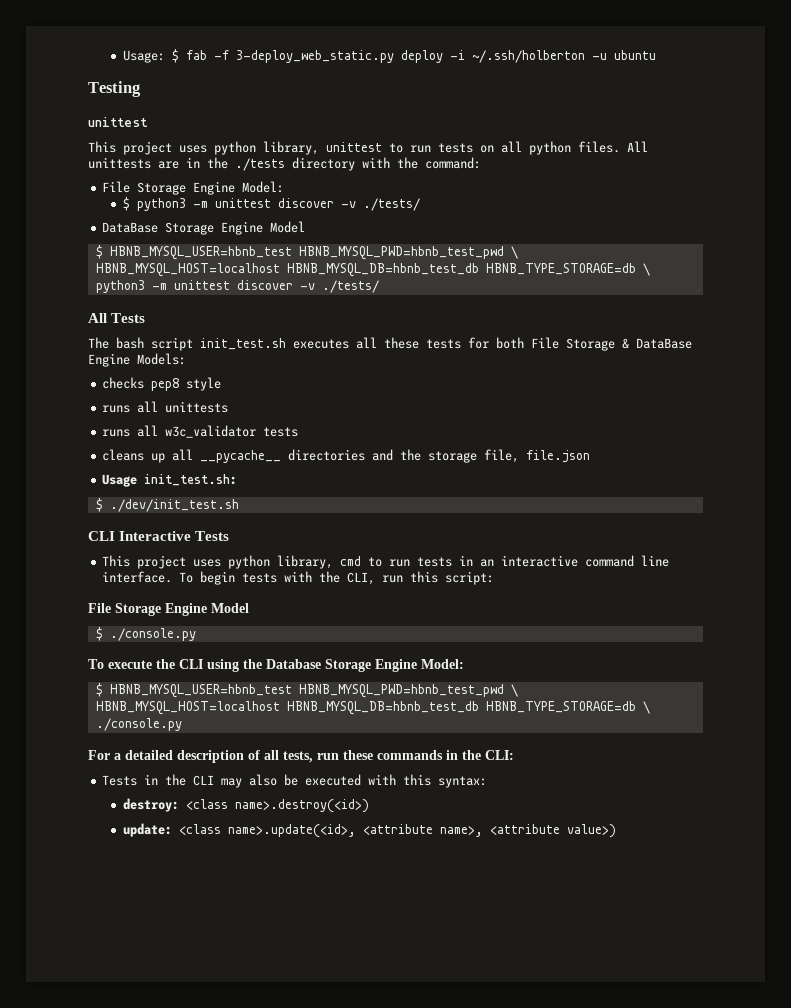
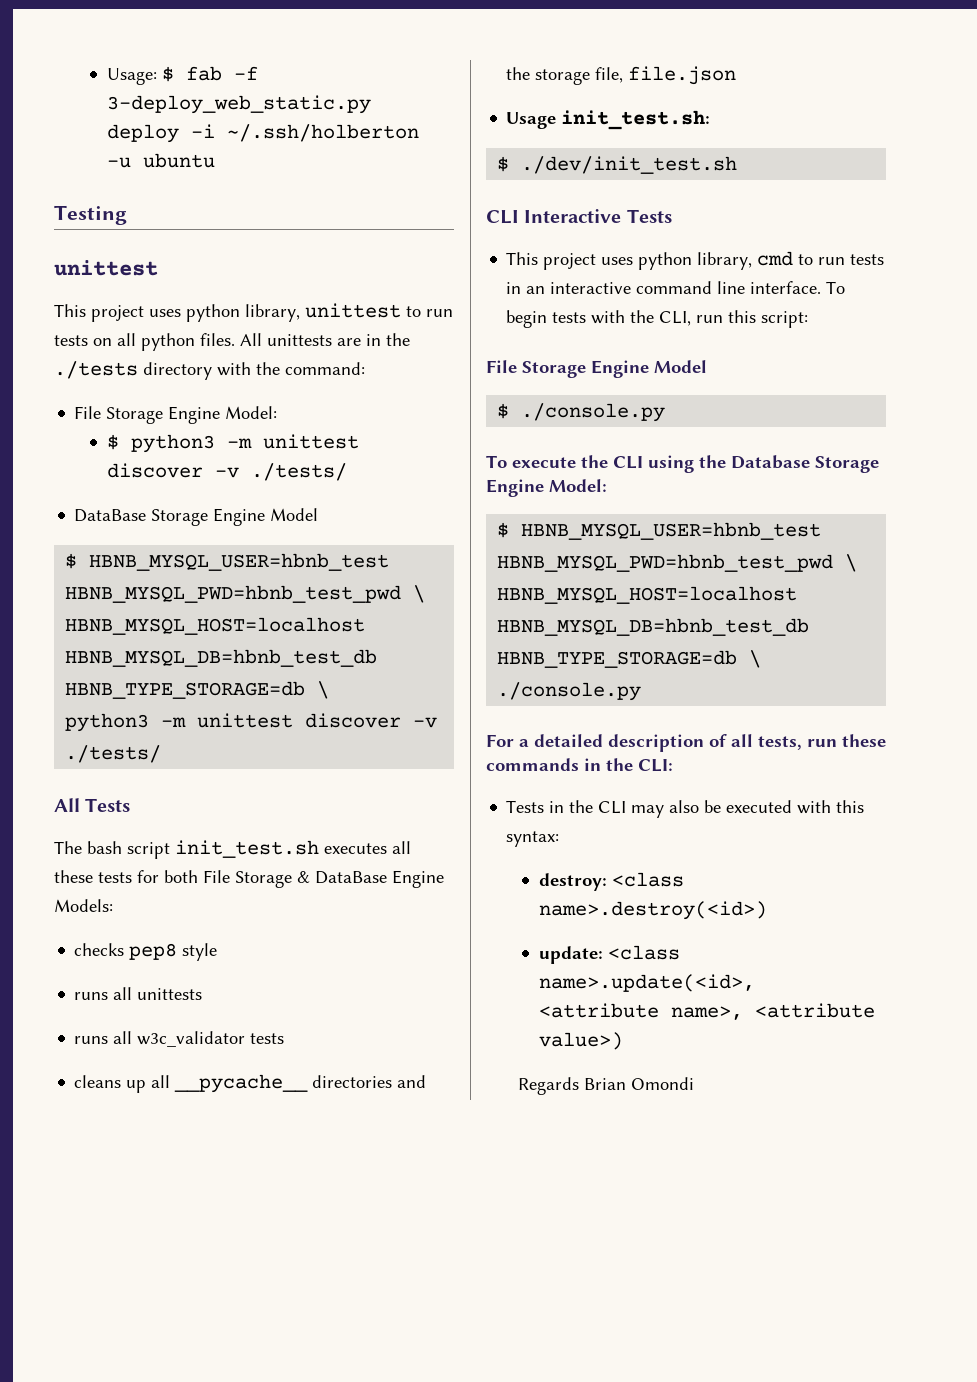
+ Regards Brian Omondi

